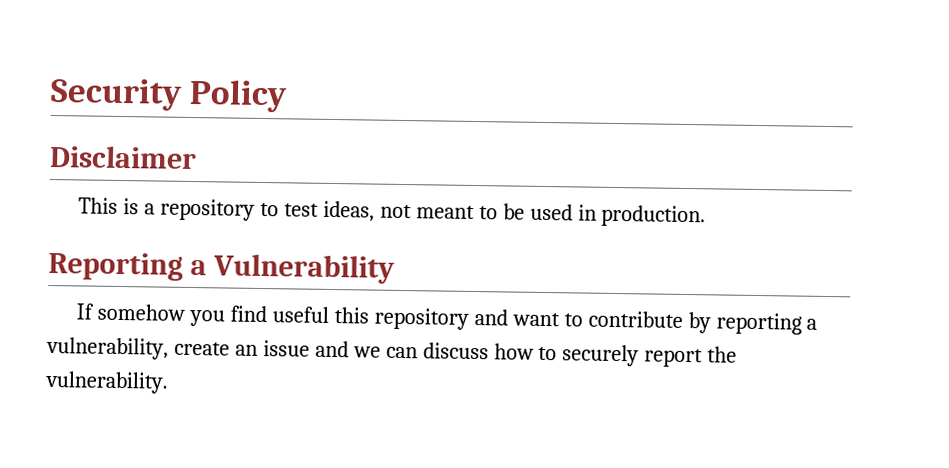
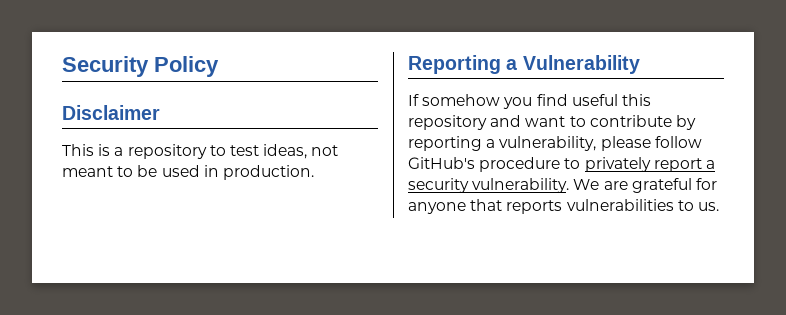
- If somehow you find useful this repository and want to contribute by reporting a vulnerability, create an issue and we can discuss how to securely report the vulnerability.
+ If somehow you find useful this repository and want to contribute by reporting a vulnerability, please follow GitHub's procedure to privately report a security vulnerability. We are grateful for anyone that reports vulnerabilities to us.

